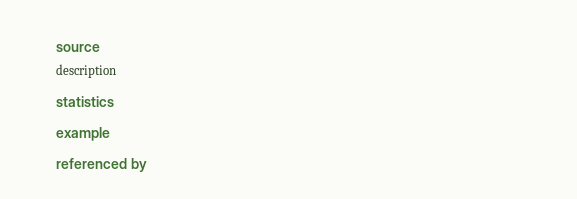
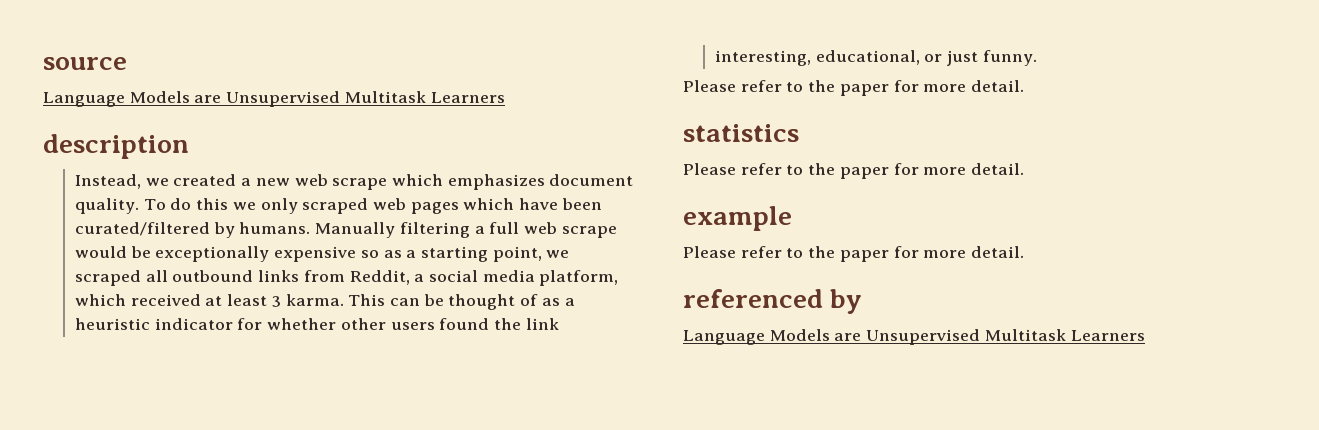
  source
+ Language Models are Unsupervised Multitask Learners
  description
+ Instead, we created a new web scrape which emphasizes document quality. To do this we only scraped web pages which have been curated/filtered by humans. Manually filtering a full web scrape would be exceptionally expensive so as a starting point, we scraped all outbound links from Reddit, a social media platform, which received at least 3 karma. This can be thought of as a heuristic indicator for whether other users found the link interesting, educational, or just funny.
+ Please refer to the paper for more detail.
  statistics
+ Please refer to the paper for more detail.
  example
+ Please refer to the paper for more detail.
  referenced by
+ Language Models are Unsupervised Multitask Learners

